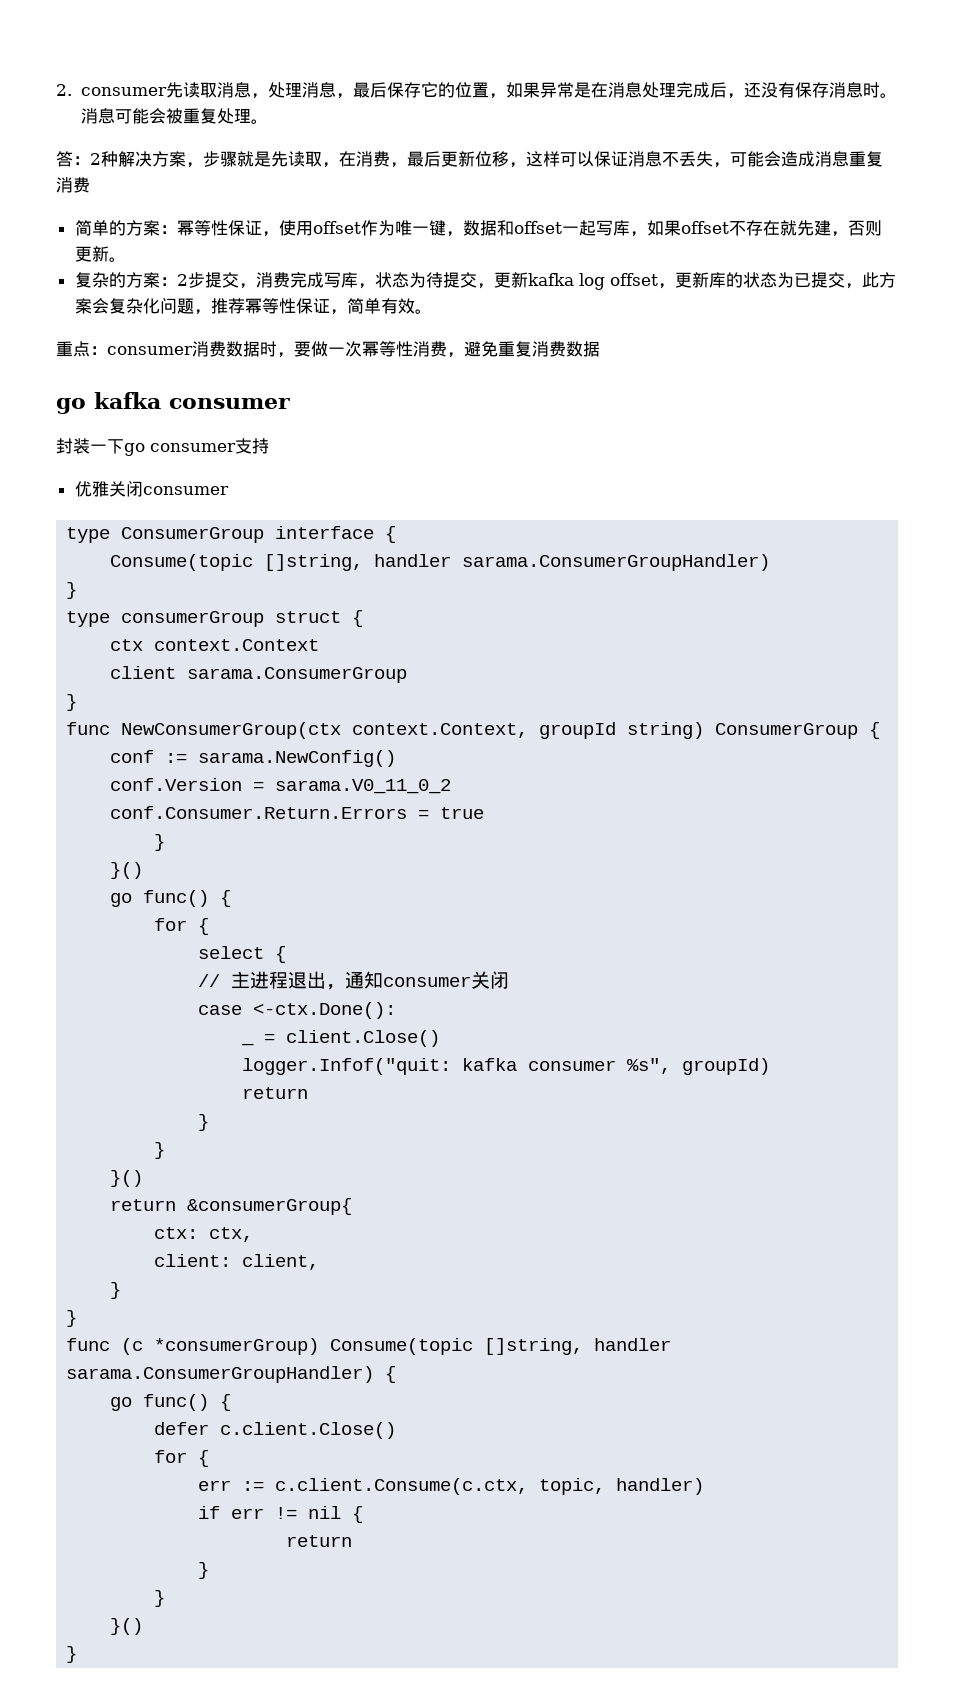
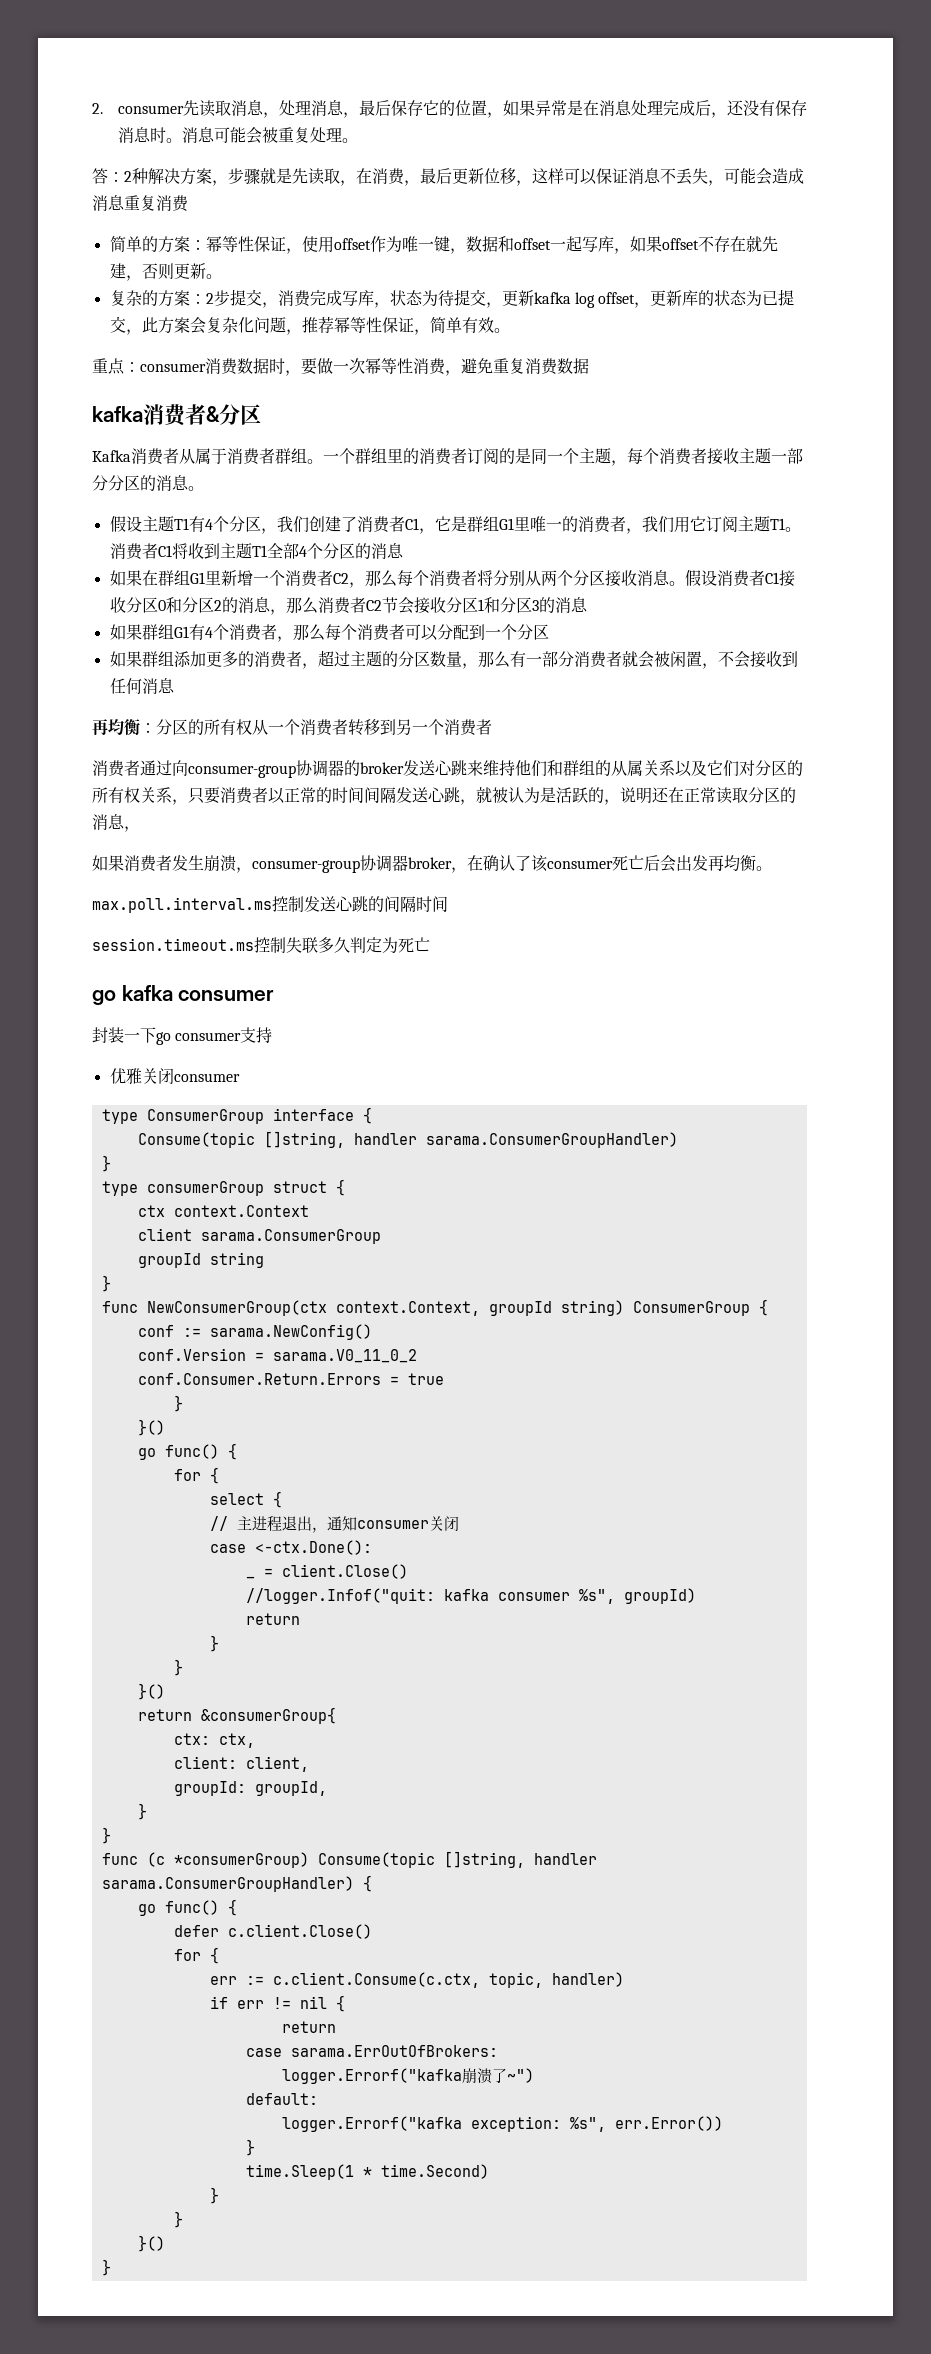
+ kafka消费者&分区
+ Kafka消费者从属于消费者群组。一个群组里的消费者订阅的是同一个主题，每个消费者接收主题一部分分区的消息。
+ 假设主题T1有4个分区，我们创建了消费者C1，它是群组G1里唯一的消费者，我们用它订阅主题T1。消费者C1将收到主题T1全部4个分区的消息
+ 如果在群组G1里新增一个消费者C2，那么每个消费者将分别从两个分区接收消息。假设消费者C1接收分区0和分区2的消息，那么消费者C2节会接收分区1和分区3的消息
+ 如果群组G1有4个消费者，那么每个消费者可以分配到一个分区
+ 如果群组添加更多的消费者，超过主题的分区数量，那么有一部分消费者就会被闲置，不会接收到任何消息
+ 再均衡：分区的所有权从一个消费者转移到另一个消费者
+ 消费者通过向consumer-group协调器的broker发送心跳来维持他们和群组的从属关系以及它们对分区的所有权关系，只要消费者以正常的时间间隔发送心跳，就被认为是活跃的，说明还在正常读取分区的消息，
+ 如果消费者发生崩溃，consumer-group协调器broker，在确认了该consumer死亡后会出发再均衡。
+ max.poll.interval.ms控制发送心跳的间隔时间
+ session.timeout.ms控制失联多久判定为死亡
+ groupId string
- logger.Infof("quit: kafka consumer %s", groupId)
+ //logger.Infof("quit: kafka consumer %s", groupId)
+ groupId: groupId,
+ case sarama.ErrOutOfBrokers:
+ logger.Errorf("kafka崩溃了~")
+ default:
+ logger.Errorf("kafka exception: %s", err.Error())
+ }
+ time.Sleep(1 * time.Second)

